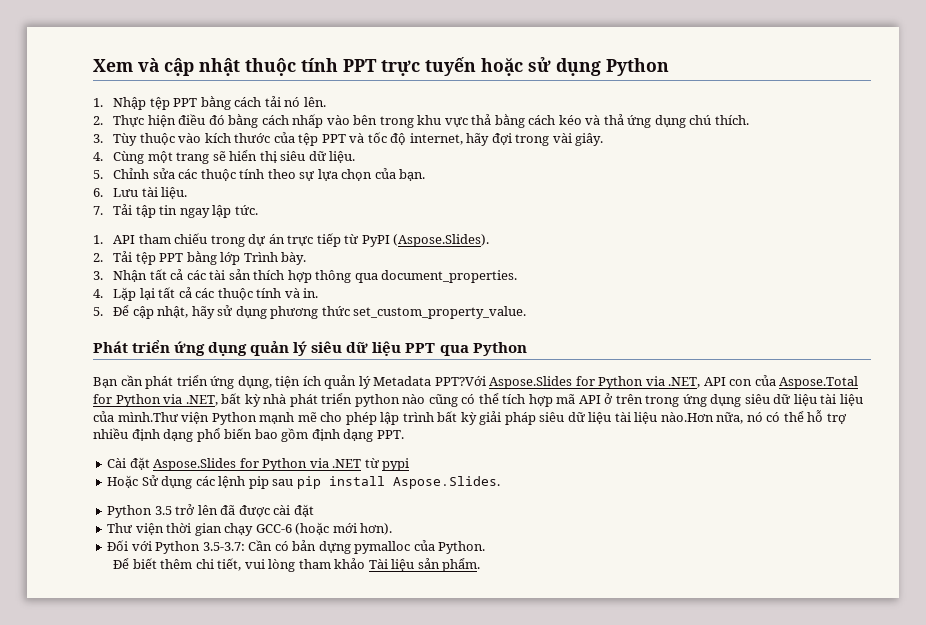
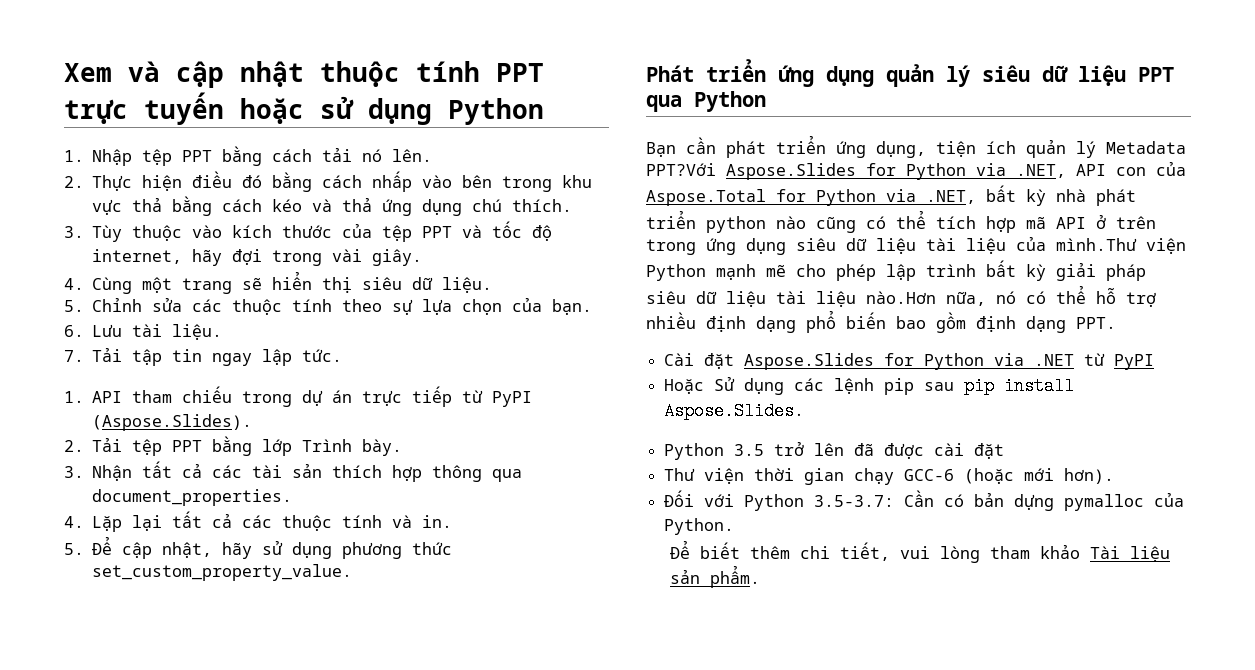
- Cài đặt Aspose.Slides for Python via .NET từ pypi
+ Cài đặt Aspose.Slides for Python via .NET từ PyPI

